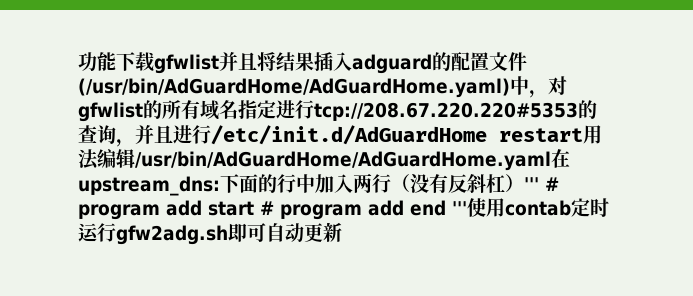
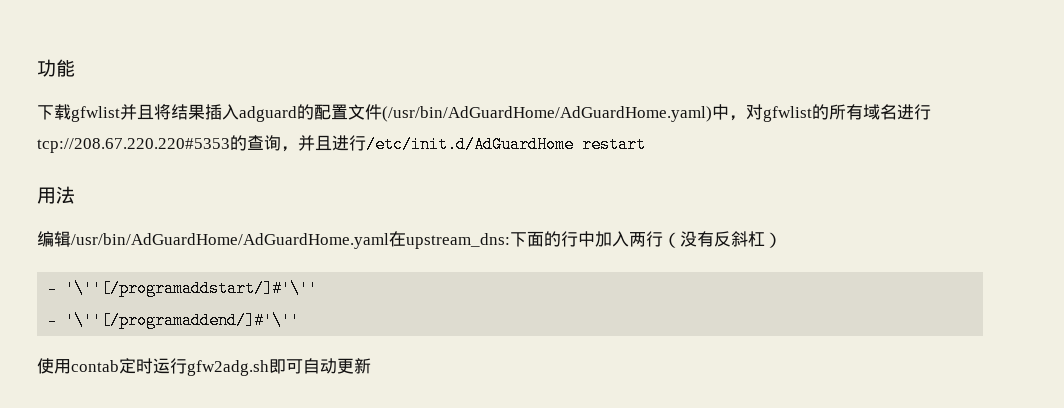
- 功能下载gfwlist并且将结果插入adguard的配置文件(/usr/bin/AdGuardHome/AdGuardHome.yaml)中，对gfwlist的所有域名指定进行tcp://208.67.220.220#5353的查询，并且进行/etc/init.d/AdGuardHome restart用法编辑/usr/bin/AdGuardHome/AdGuardHome.yaml在upstream_dns:下面的行中加入两行（没有反斜杠）''' # program add start # program add end '''使用contab定时运行gfw2adg.sh即可自动更新
+ 功能
+ 下载gfwlist并且将结果插入adguard的配置文件(/usr/bin/AdGuardHome/AdGuardHome.yaml)中，对gfwlist的所有域名进行tcp://208.67.220.220#5353的查询，并且进行/etc/init.d/AdGuardHome restart
+ 用法
+ 编辑/usr/bin/AdGuardHome/AdGuardHome.yaml在upstream_dns:下面的行中加入两行（没有反斜杠）
+ - '\''[/programaddstart/]#'\''
+ - '\''[/programaddend/]#'\''
+ 使用contab定时运行gfw2adg.sh即可自动更新

